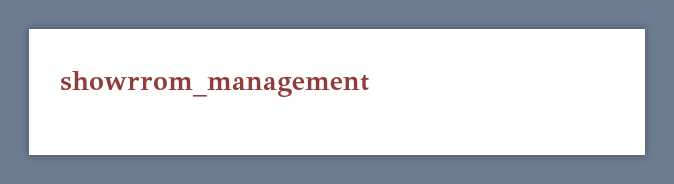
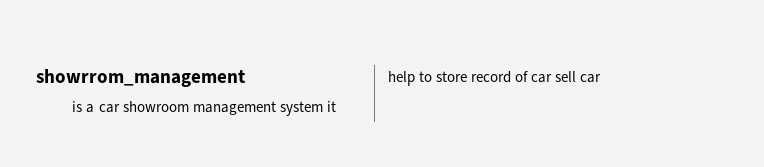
+ is a car showroom management system it help to store record of car sell car

